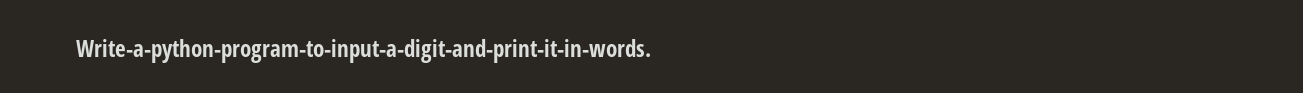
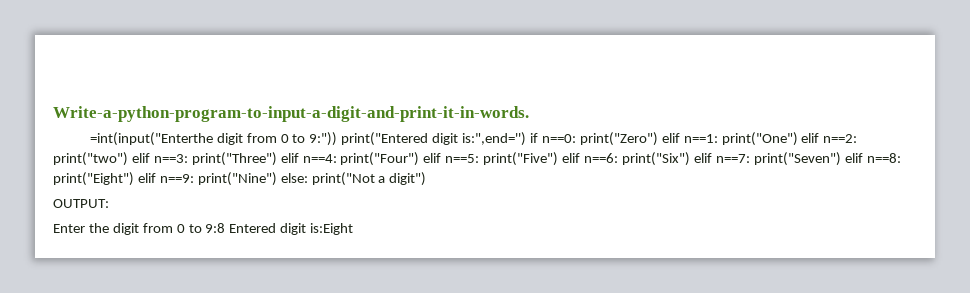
+ =int(input("Enterthe digit from 0 to 9:")) print("Entered digit is:",end='') if n==0: print("Zero") elif n==1: print("One") elif n==2: print("two") elif n==3: print("Three") elif n==4: print("Four") elif n==5: print("Five") elif n==6: print("Six") elif n==7: print("Seven") elif n==8: print("Eight") elif n==9: print("Nine") else: print("Not a digit")
+ OUTPUT:
+ Enter the digit from 0 to 9:8 Entered digit is:Eight

